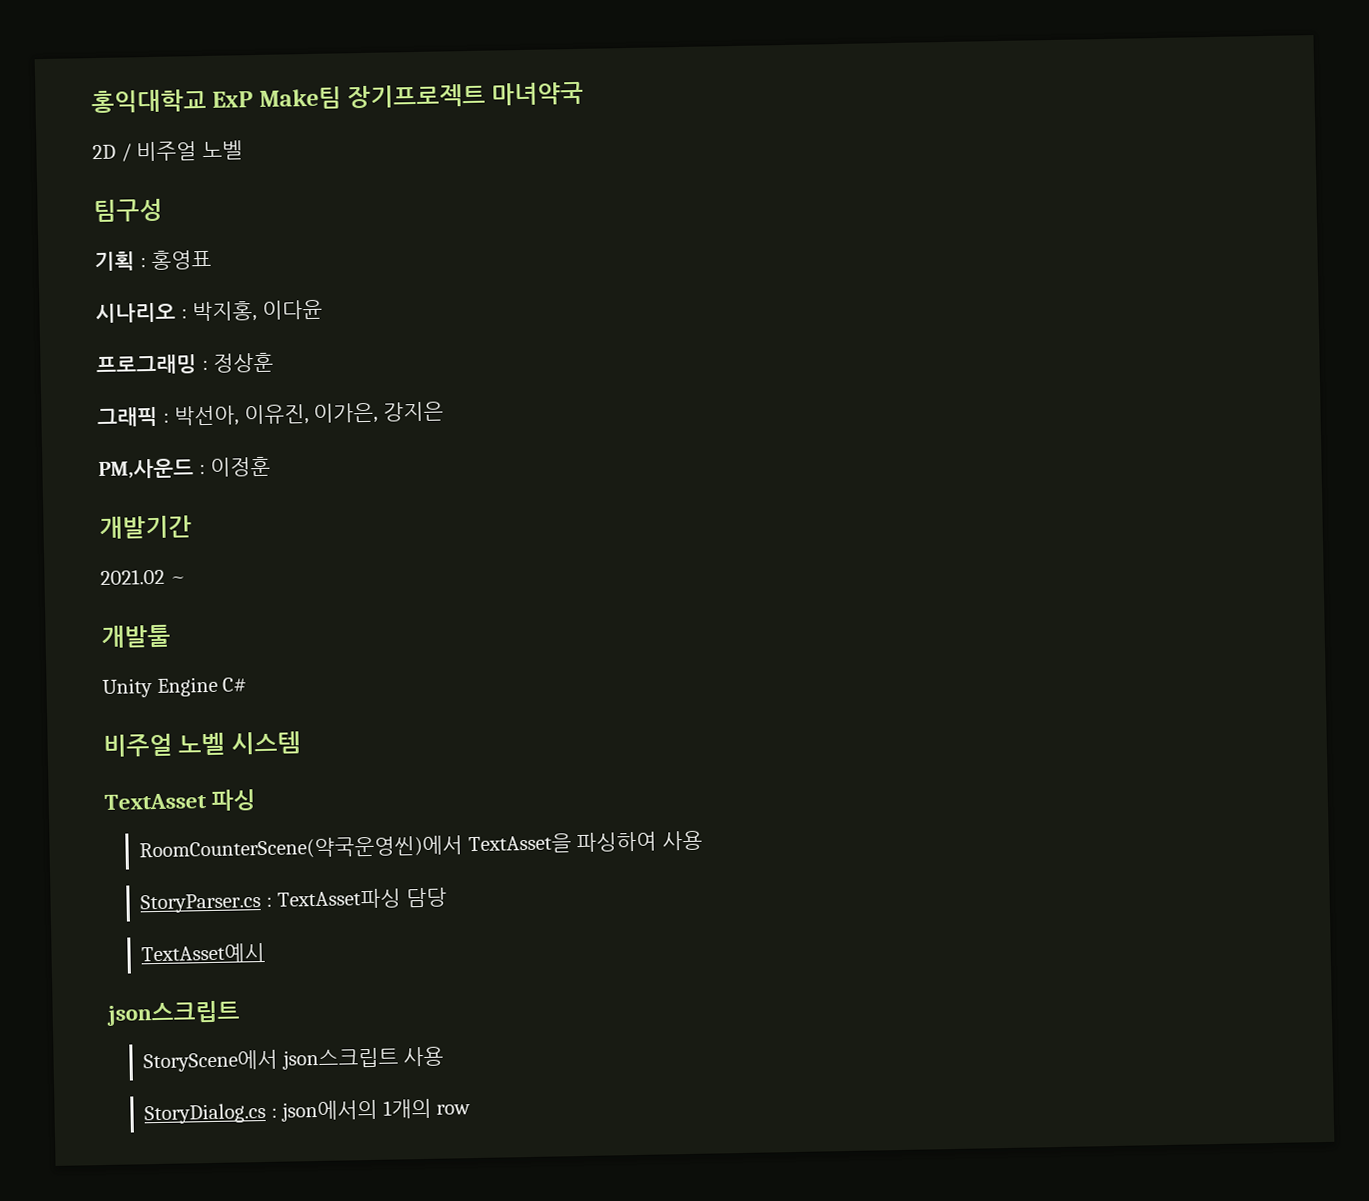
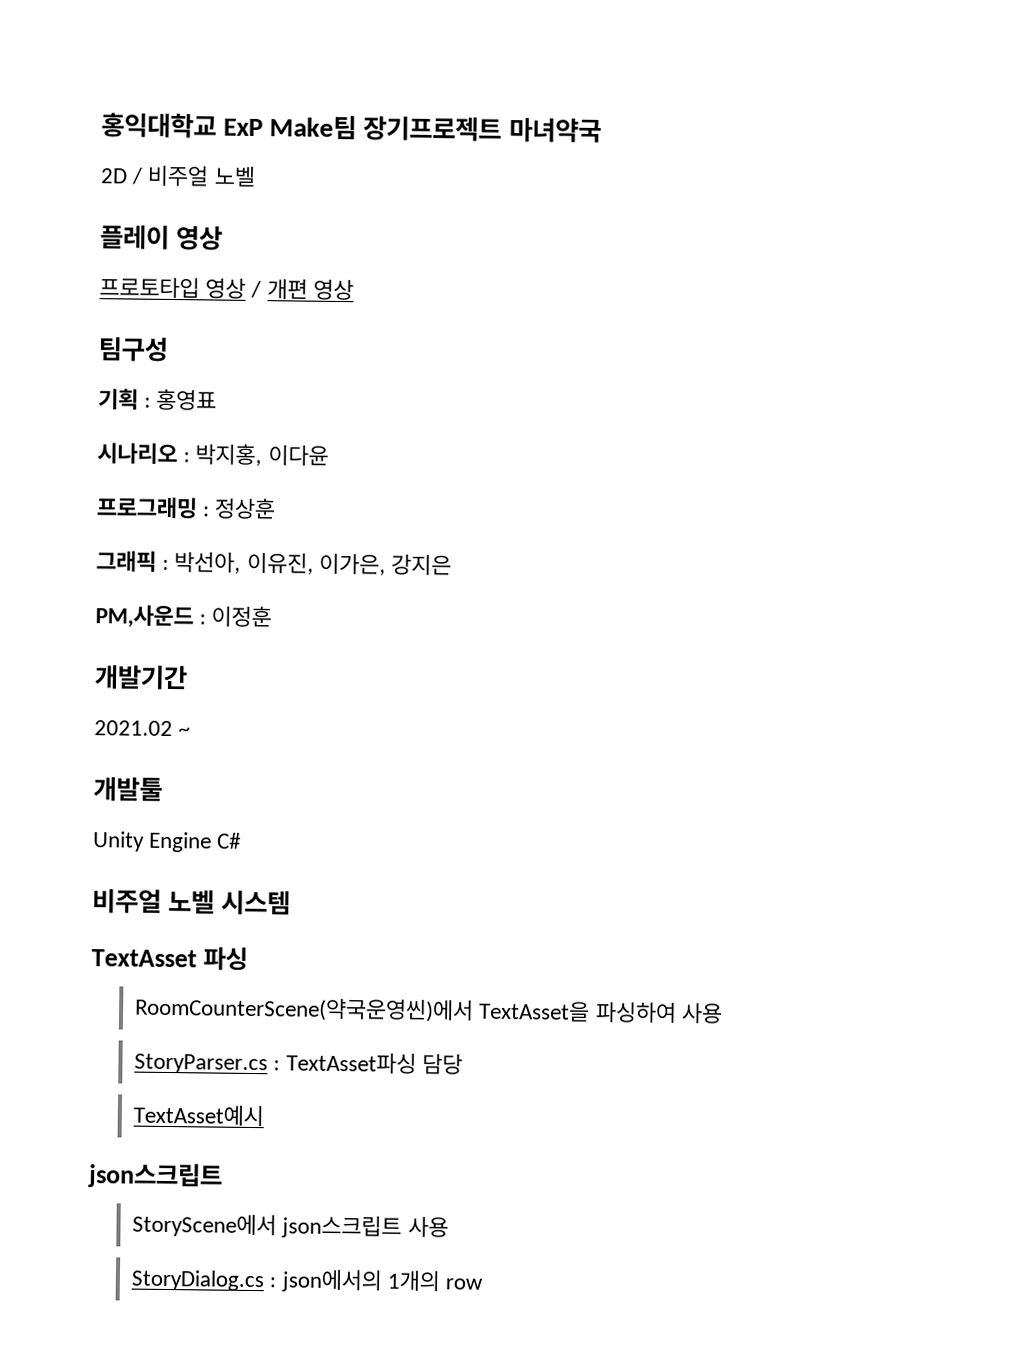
+ 플레이 영상
+ 프로토타입 영상 / 개편 영상

